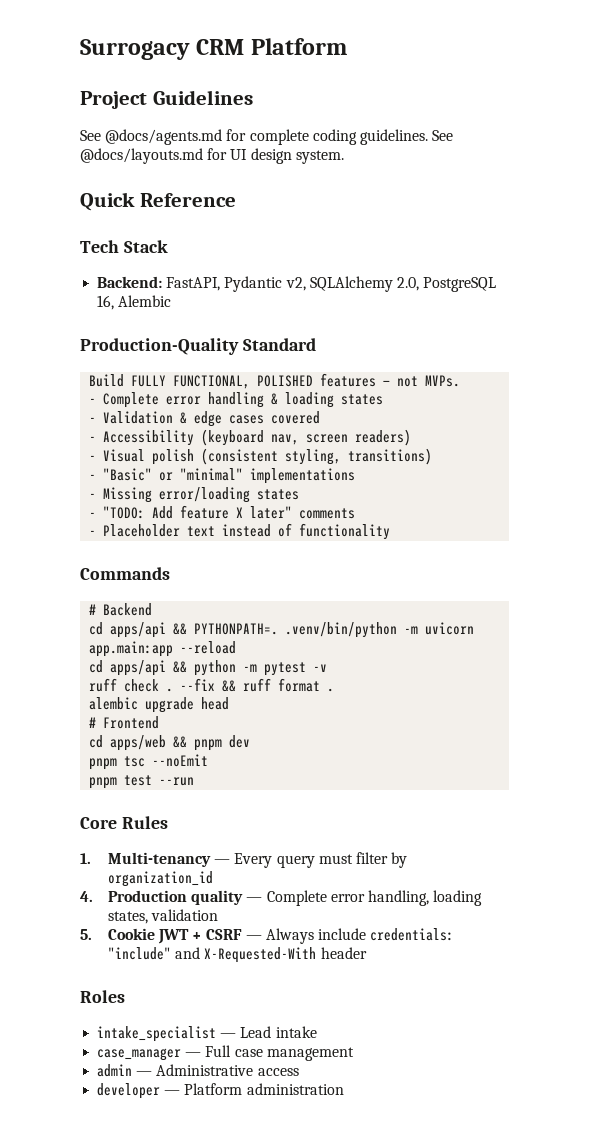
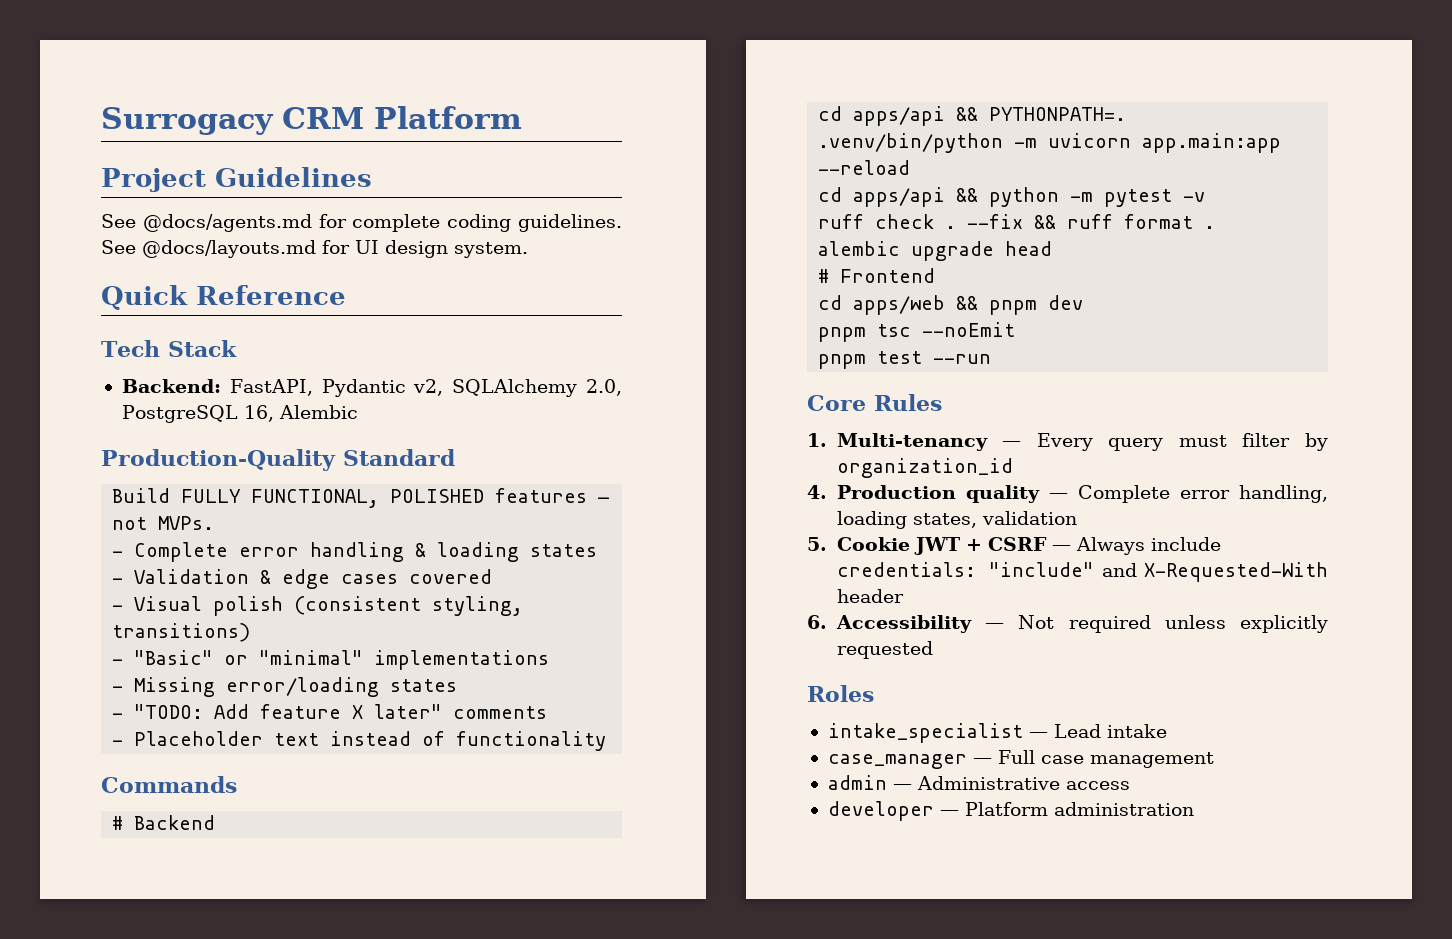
- - Accessibility (keyboard nav, screen readers)
+ 6. Accessibility — Not required unless explicitly requested

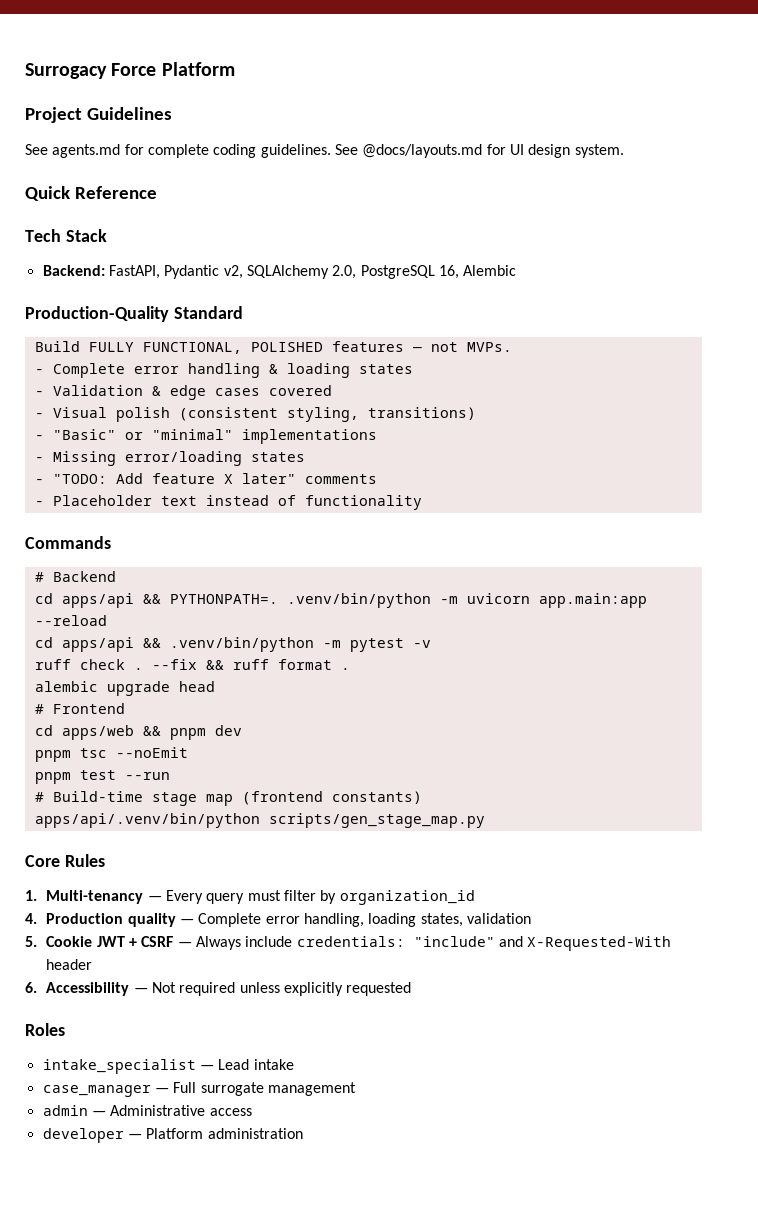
- Surrogacy CRM Platform
+ Surrogacy Force Platform
- See @docs/agents.md for complete coding guidelines.
+ See agents.md for complete coding guidelines.
- cd apps/api && python -m pytest -v
+ cd apps/api && .venv/bin/python -m pytest -v
+ # Build-time stage map (frontend constants)
+ apps/api/.venv/bin/python scripts/gen_stage_map.py
- case_manager — Full case management
+ case_manager — Full surrogate management

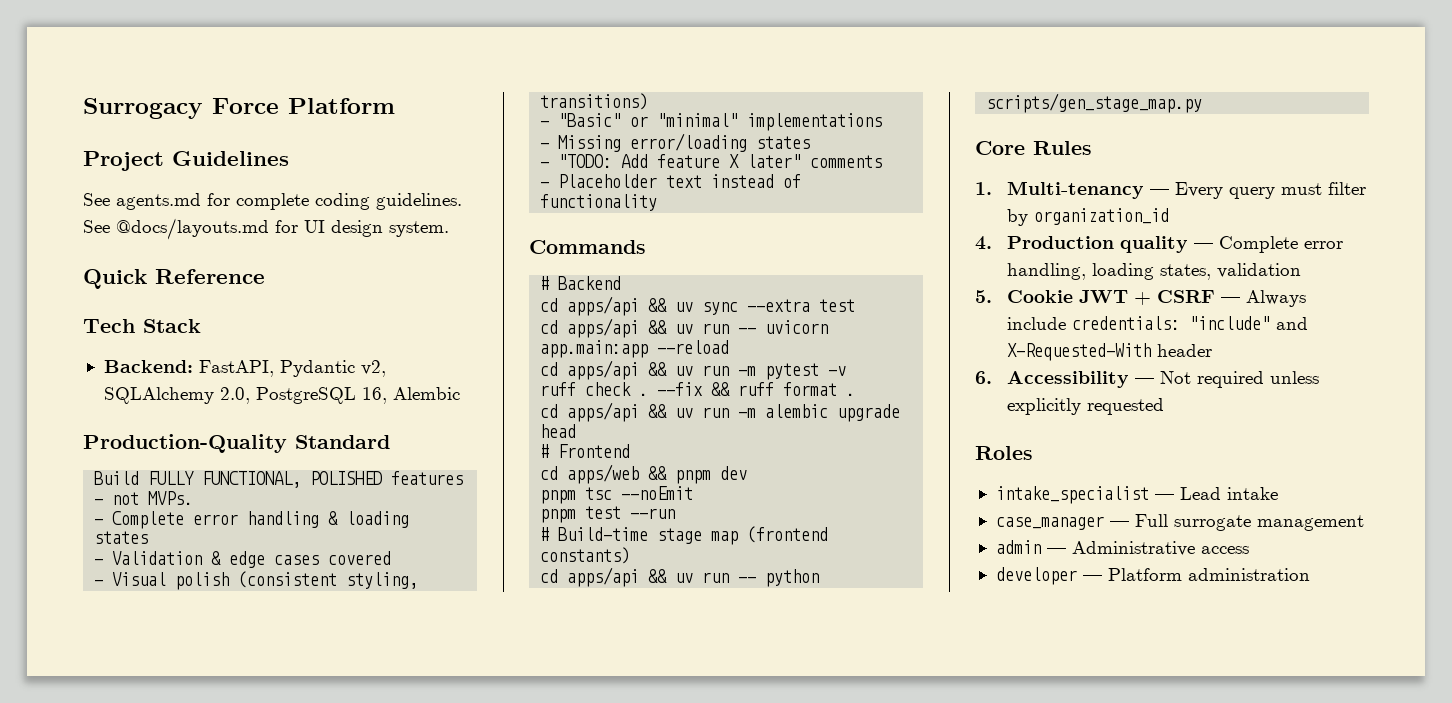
- cd apps/api && PYTHONPATH=. .venv/bin/python -m uvicorn app.main:app --reload
+ cd apps/api && uv sync --extra test
+ cd apps/api && uv run -- uvicorn app.main:app --reload
- cd apps/api && .venv/bin/python -m pytest -v
+ cd apps/api && uv run -m pytest -v
- alembic upgrade head
+ cd apps/api && uv run -m alembic upgrade head
- apps/api/.venv/bin/python scripts/gen_stage_map.py
+ cd apps/api && uv run -- python scripts/gen_stage_map.py

